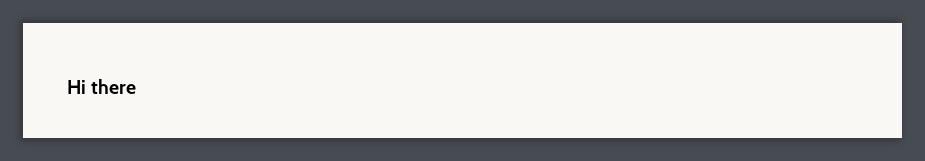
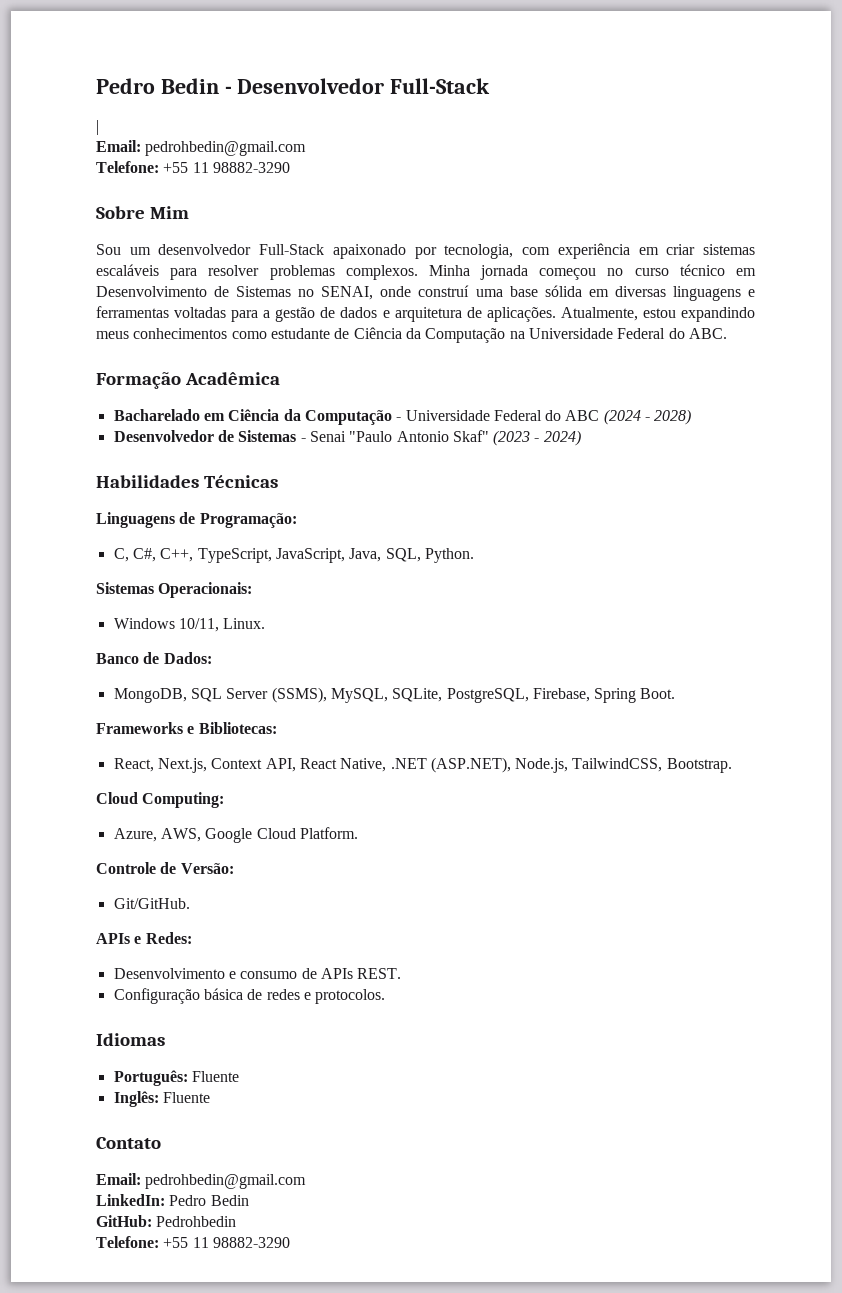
- Hi there
+ Pedro Bedin - Desenvolvedor Full-Stack
+ |
+ Email: pedrohbedin@gmail.com
+ Telefone: +55 11 98882-3290
+ Sobre Mim
+ Sou um desenvolvedor Full-Stack apaixonado por tecnologia, com experiência em criar sistemas escaláveis para resolver problemas complexos. Minha jornada começou no curso técnico em Desenvolvimento de Sistemas no SENAI, onde construí uma base sólida em diversas linguagens e ferramentas voltadas para a gestão de dados e arquitetura de aplicações. Atualmente, estou expandindo meus conhecimentos como estudante de Ciência da Computação na Universidade Federal do ABC.
+ Formação Acadêmica
+ Bacharelado em Ciência da Computação - Universidade Federal do ABC (2024 - 2028)
+ Desenvolvedor de Sistemas - Senai "Paulo Antonio Skaf" (2023 - 2024)
+ Habilidades Técnicas
+ Linguagens de Programação:
+ C, C#, C++, TypeScript, JavaScript, Java, SQL, Python.
+ Sistemas Operacionais:
+ Windows 10/11, Linux.
+ Banco de Dados:
+ MongoDB, SQL Server (SSMS), MySQL, SQLite, PostgreSQL, Firebase, Spring Boot.
+ Frameworks e Bibliotecas:
+ React, Next.js, Context API, React Native, .NET (ASP.NET), Node.js, TailwindCSS, Bootstrap.
+ Cloud Computing:
+ Azure, AWS, Google Cloud Platform.
+ Controle de Versão:
+ Git/GitHub.
+ APIs e Redes:
+ Desenvolvimento e consumo de APIs REST.
+ Configuração básica de redes e protocolos.
+ Idiomas
+ Português: Fluente
+ Inglês: Fluente
+ Contato
+ Email: pedrohbedin@gmail.com
+ LinkedIn: Pedro Bedin
+ GitHub: Pedrohbedin
+ Telefone: +55 11 98882-3290

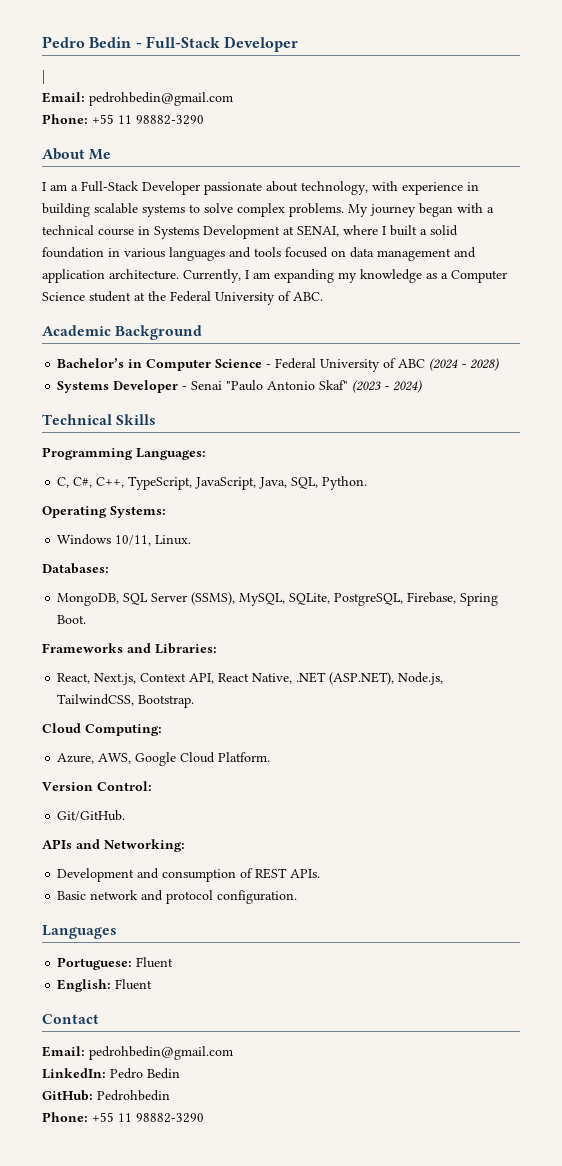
- Pedro Bedin - Desenvolvedor Full-Stack
+ Pedro Bedin - Full-Stack Developer
  |
  Email: pedrohbedin@gmail.com
- Telefone: +55 11 98882-3290
+ Phone: +55 11 98882-3290
- Sobre Mim
- Sou um desenvolvedor Full-Stack apaixonado por tecnologia, com experiência em criar sistemas escaláveis para resolver problemas complexos. Minha jornada começou no curso técnico em Desenvolvimento de Sistemas no SENAI, onde construí uma base sólida em diversas linguagens e ferramentas voltadas para a gestão de dados e arquitetura de aplicações. Atualmente, estou expandindo meus conhecimentos como estudante de Ciência da Computação na Universidade Federal do ABC.
- Formação Acadêmica
- Bacharelado em Ciência da Computação - Universidade Federal do ABC (2024 - 2028)
+ About Me
+ I am a Full-Stack Developer passionate about technology, with experience in building scalable systems to solve complex problems. My journey began with a technical course in Systems Development at SENAI, where I built a solid foundation in various languages and tools focused on data management and application architecture. Currently, I am expanding my knowledge as a Computer Science student at the Federal University of ABC.
+ Academic Background
+ Bachelor’s in Computer Science - Federal University of ABC (2024 - 2028)
- Desenvolvedor de Sistemas - Senai "Paulo Antonio Skaf" (2023 - 2024)
+ Systems Developer - Senai "Paulo Antonio Skaf" (2023 - 2024)
- Habilidades Técnicas
- Linguagens de Programação:
+ Technical Skills
+ Programming Languages:
- Sistemas Operacionais:
+ Operating Systems:
- Banco de Dados:
+ Databases:
- Frameworks e Bibliotecas:
+ Frameworks and Libraries:
- Controle de Versão:
+ Version Control:
- APIs e Redes:
- Desenvolvimento e consumo de APIs REST.
- Configuração básica de redes e protocolos.
- Idiomas
- Português: Fluente
- Inglês: Fluente
- Contato
+ APIs and Networking:
+ Development and consumption of REST APIs.
+ Basic network and protocol configuration.
+ Languages
+ Portuguese: Fluent
+ English: Fluent
+ Contact
  GitHub: Pedrohbedin
- Telefone: +55 11 98882-3290
+ Phone: +55 11 98882-3290

